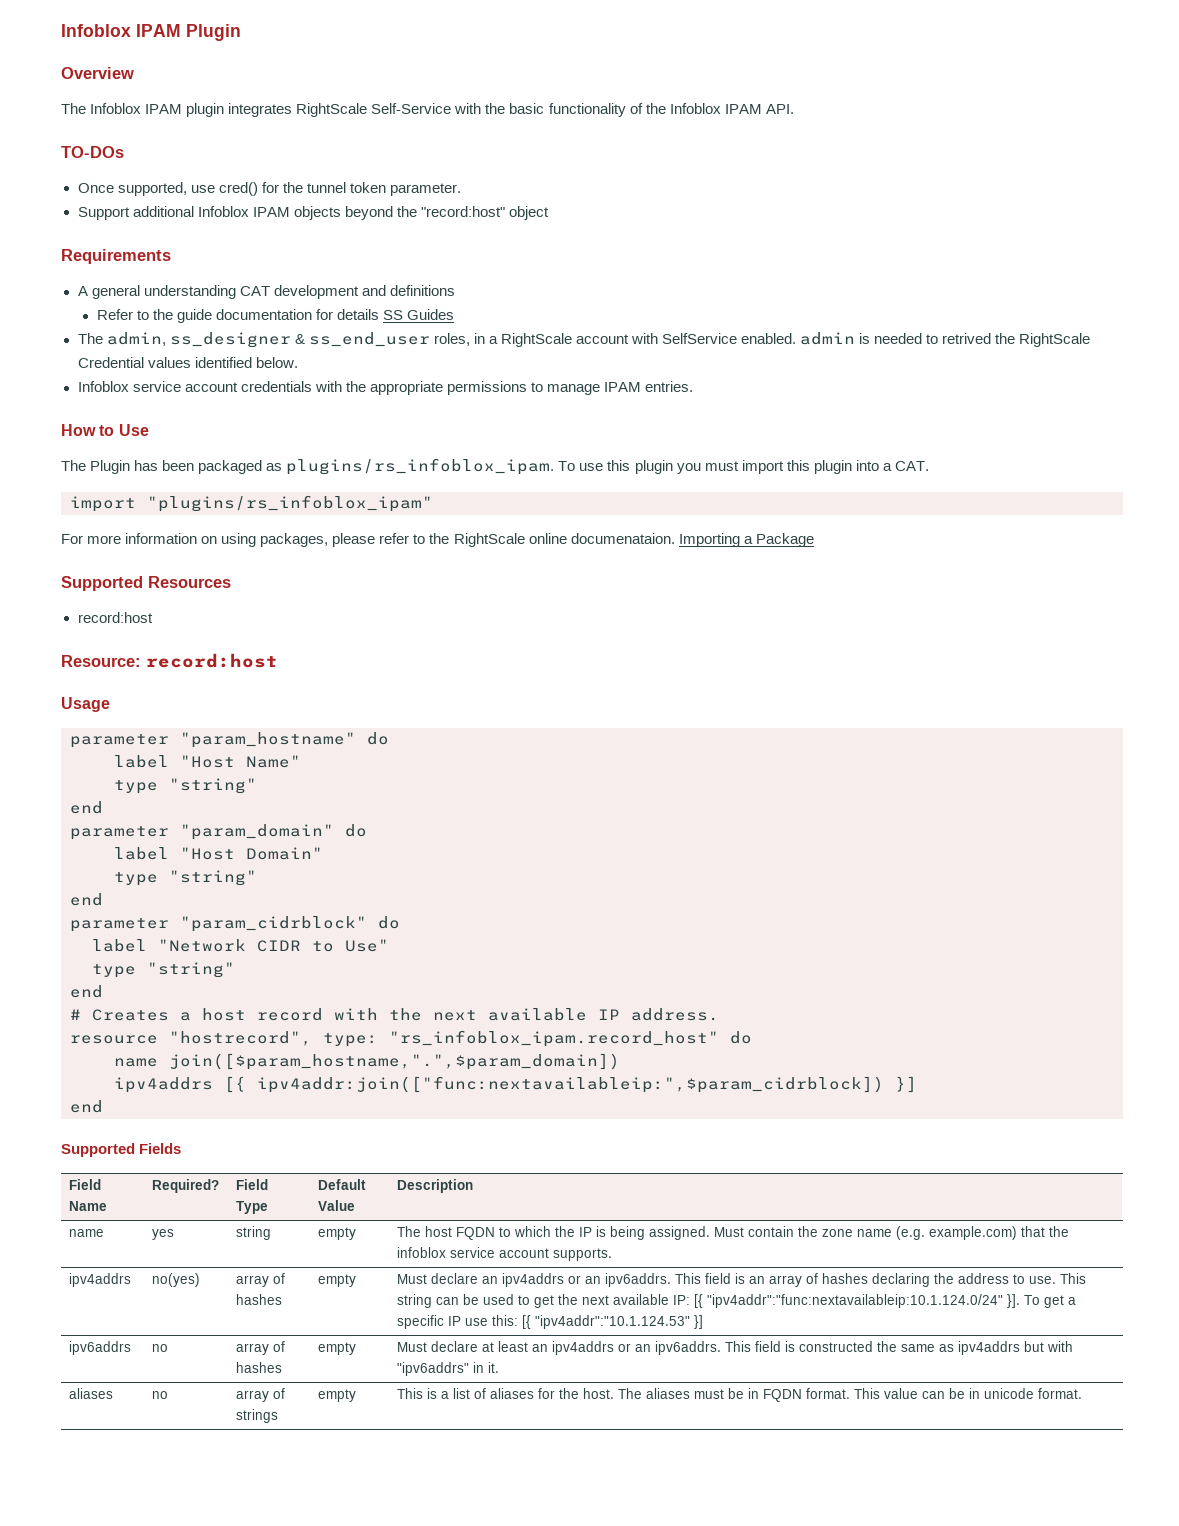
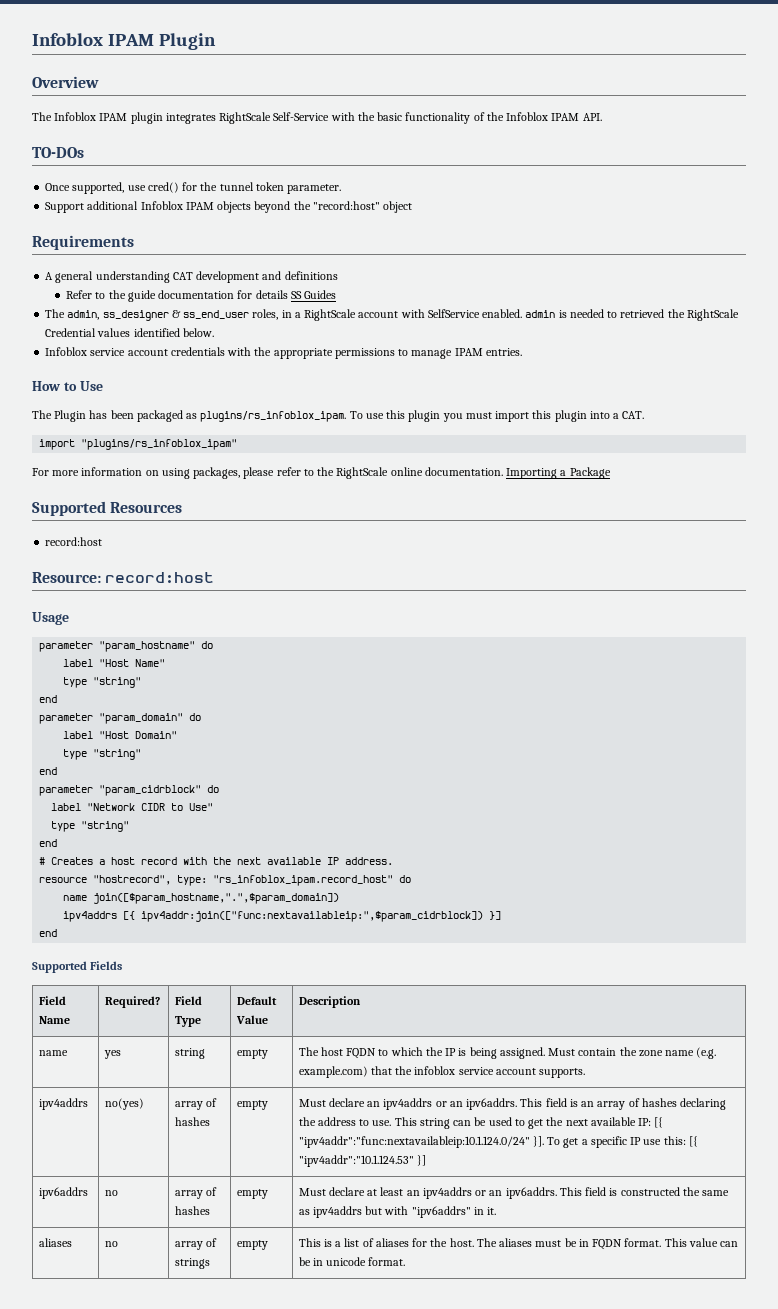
- The admin, ss_designer & ss_end_user roles, in a RightScale account with SelfService enabled. admin is needed to retrived the RightScale Credential values identified below.
+ The admin, ss_designer & ss_end_user roles, in a RightScale account with SelfService enabled. admin is needed to retrieved the RightScale Credential values identified below.
- For more information on using packages, please refer to the RightScale online documenataion.
+ For more information on using packages, please refer to the RightScale online documentation.

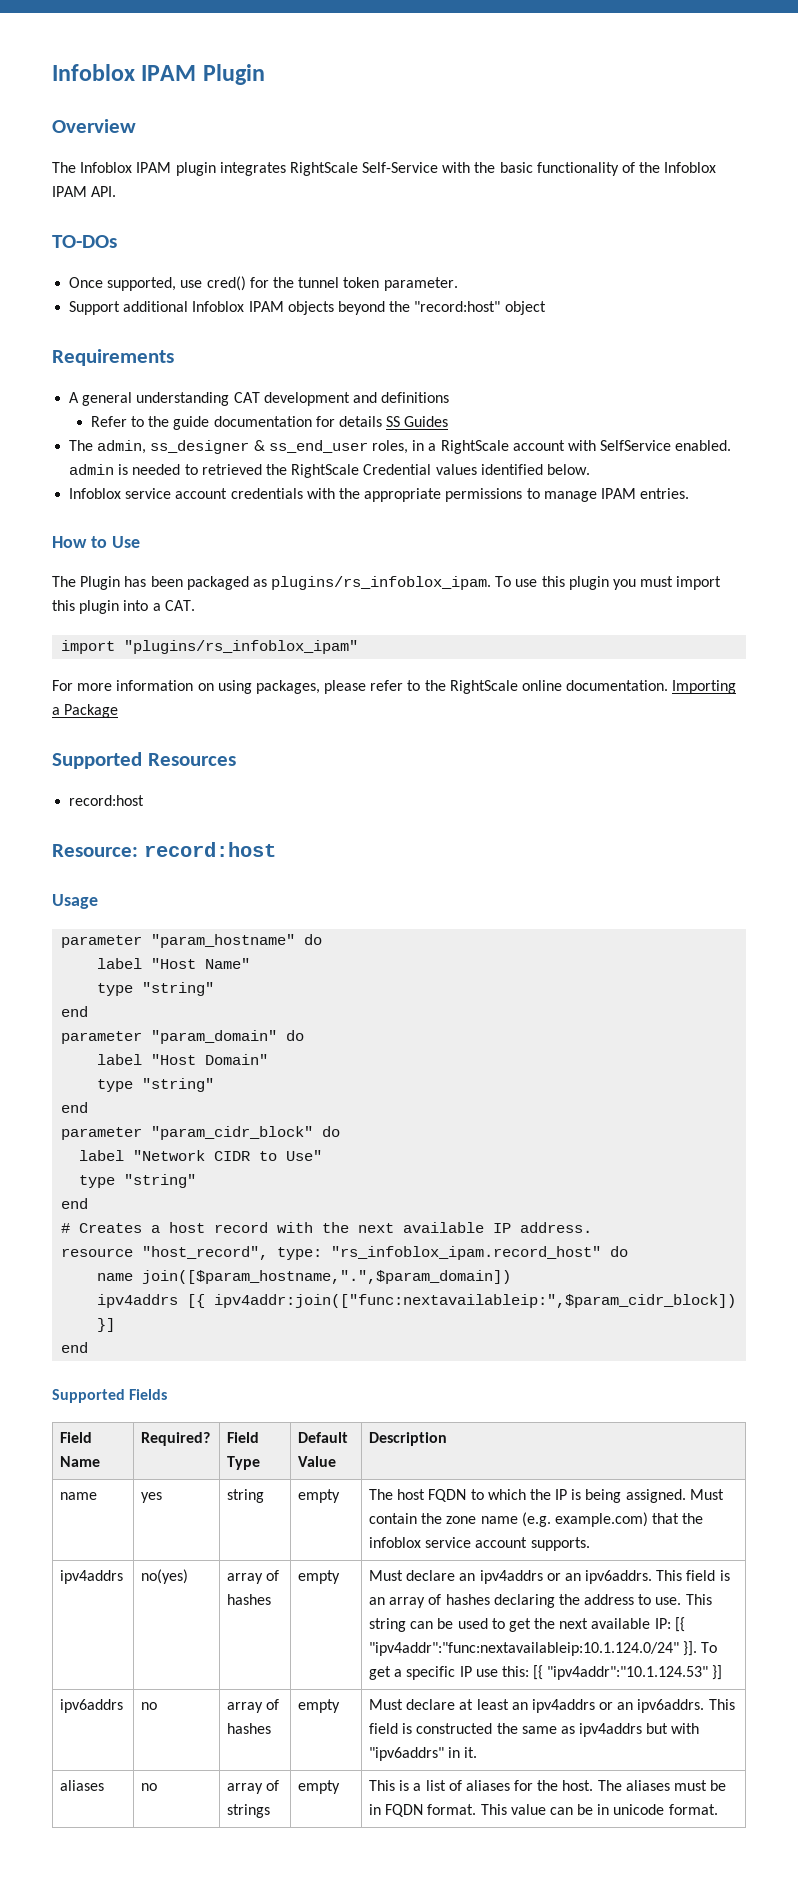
- parameter "param_cidrblock" do
+ parameter "param_cidr_block" do
- resource "hostrecord", type: "rs_infoblox_ipam.record_host" do
+ resource "host_record", type: "rs_infoblox_ipam.record_host" do
- ipv4addrs [{ ipv4addr:join(["func:nextavailableip:",$param_cidrblock]) }]
+ ipv4addrs [{ ipv4addr:join(["func:nextavailableip:",$param_cidr_block]) }]

